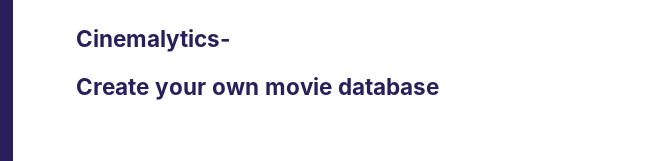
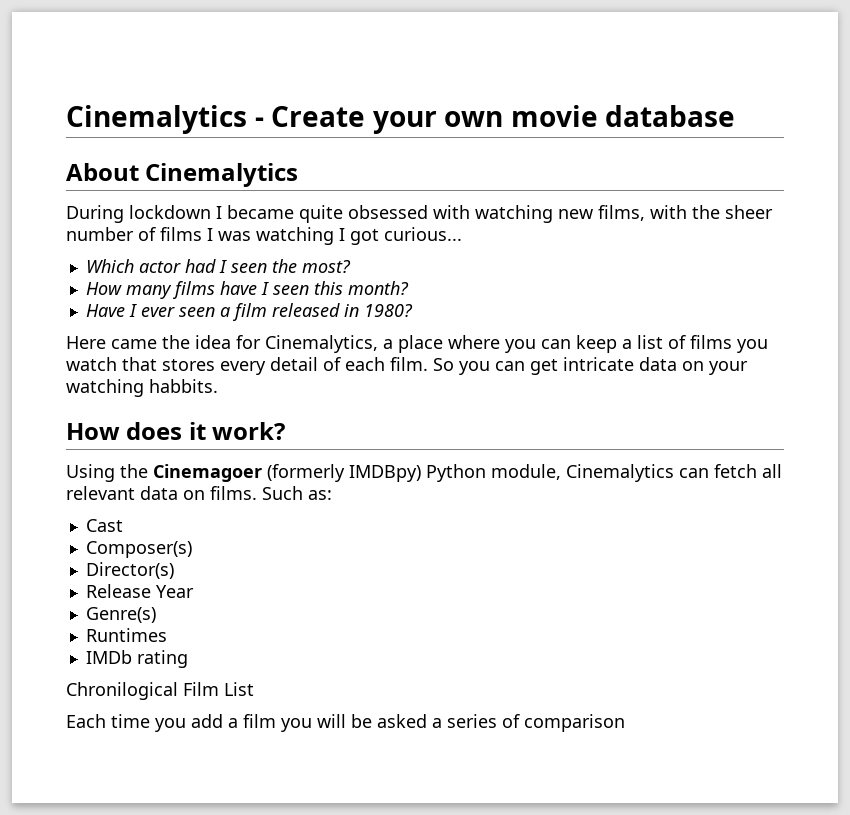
- Cinemalytics-
- Create your own movie database
+ Cinemalytics - Create your own movie database
+ About Cinemalytics
+ During lockdown I became quite obsessed with watching new films, with the sheer number of films I was watching I got curious...
+ Which actor had I seen the most?
+ How many films have I seen this month?
+ Have I ever seen a film released in 1980?
+ Here came the idea for Cinemalytics, a place where you can keep a list of films you watch that stores every detail of each film. So you can get intricate data on your watching habbits.
+ How does it work?
+ Using the Cinemagoer (formerly IMDBpy) Python module, Cinemalytics can fetch all relevant data on films. Such as:
+ Cast
+ Composer(s)
+ Director(s)
+ Release Year
+ Genre(s)
+ Runtimes
+ IMDb rating
+ Chronilogical Film List
+ Each time you add a film you will be asked a series of comparison

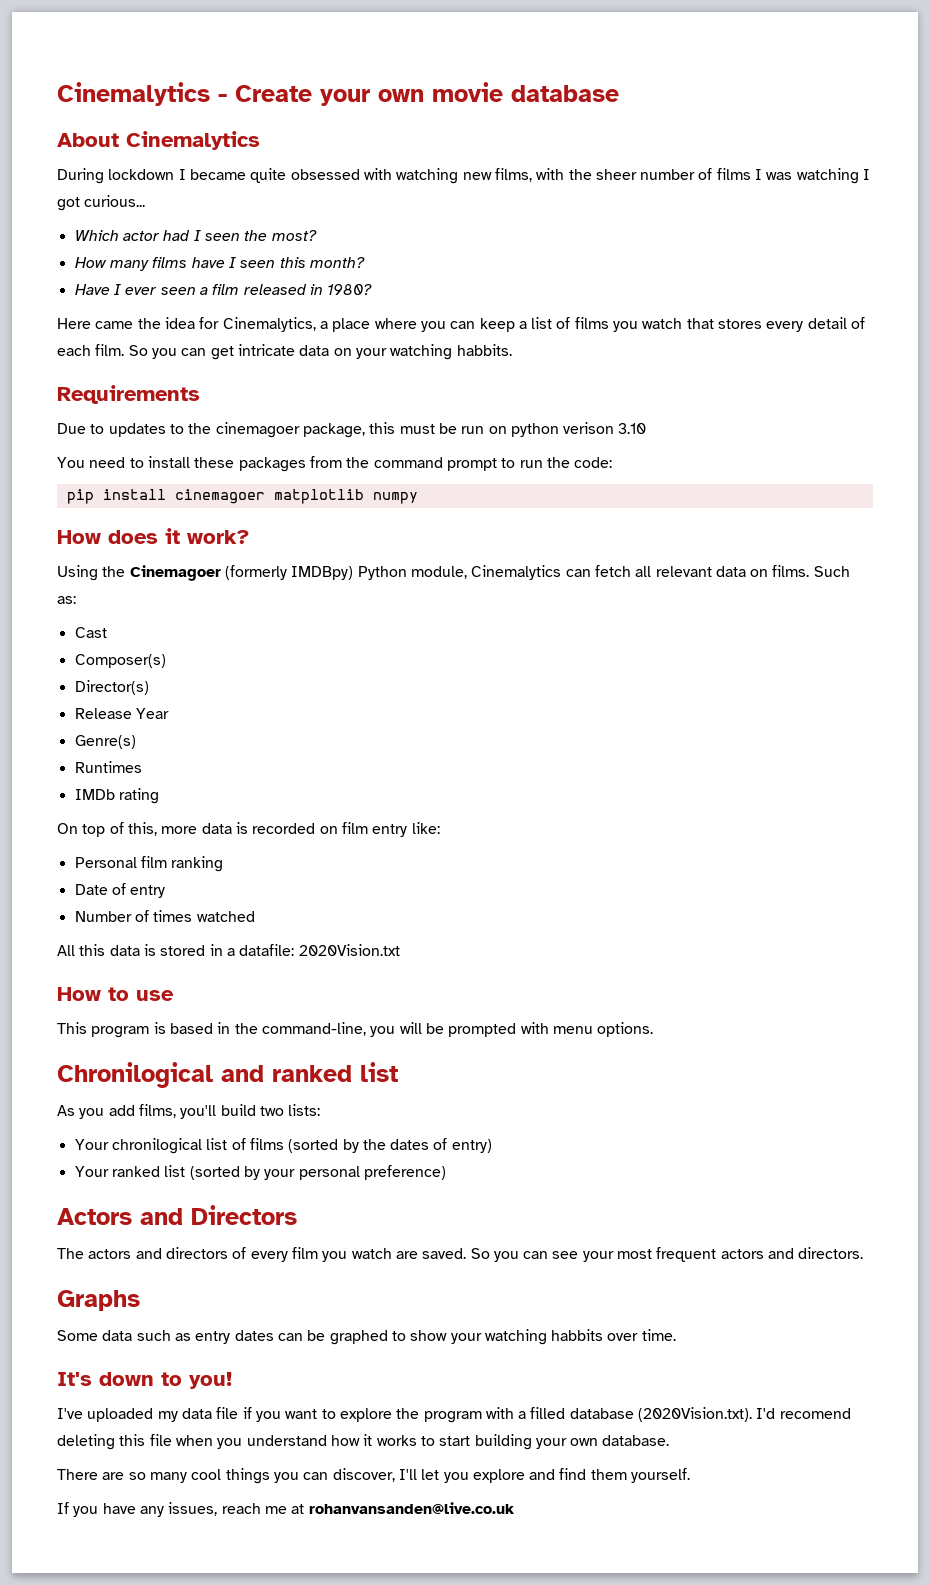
+ Requirements
+ Due to updates to the cinemagoer package, this must be run on python verison 3.10
+ You need to install these packages from the command prompt to run the code:
+ pip install cinemagoer matplotlib numpy
- Chronilogical Film List
- Each time you add a film you will be asked a series of comparison
+ On top of this, more data is recorded on film entry like:
+ Personal film ranking
+ Date of entry
+ Number of times watched
+ All this data is stored in a datafile: 2020Vision.txt
+ How to use
+ This program is based in the command-line, you will be prompted with menu options.
+ Chronilogical and ranked list
+ As you add films, you'll build two lists:
+ Your chronilogical list of films (sorted by the dates of entry)
+ Your ranked list (sorted by your personal preference)
+ Actors and Directors
+ The actors and directors of every film you watch are saved. So you can see your most frequent actors and directors.
+ Graphs
+ Some data such as entry dates can be graphed to show your watching habbits over time.
+ It's down to you!
+ I've uploaded my data file if you want to explore the program with a filled database (2020Vision.txt). I'd recomend deleting this file when you understand how it works to start building your own database.
+ There are so many cool things you can discover, I'll let you explore and find them yourself.
+ If you have any issues, reach me at rohanvansanden@live.co.uk

